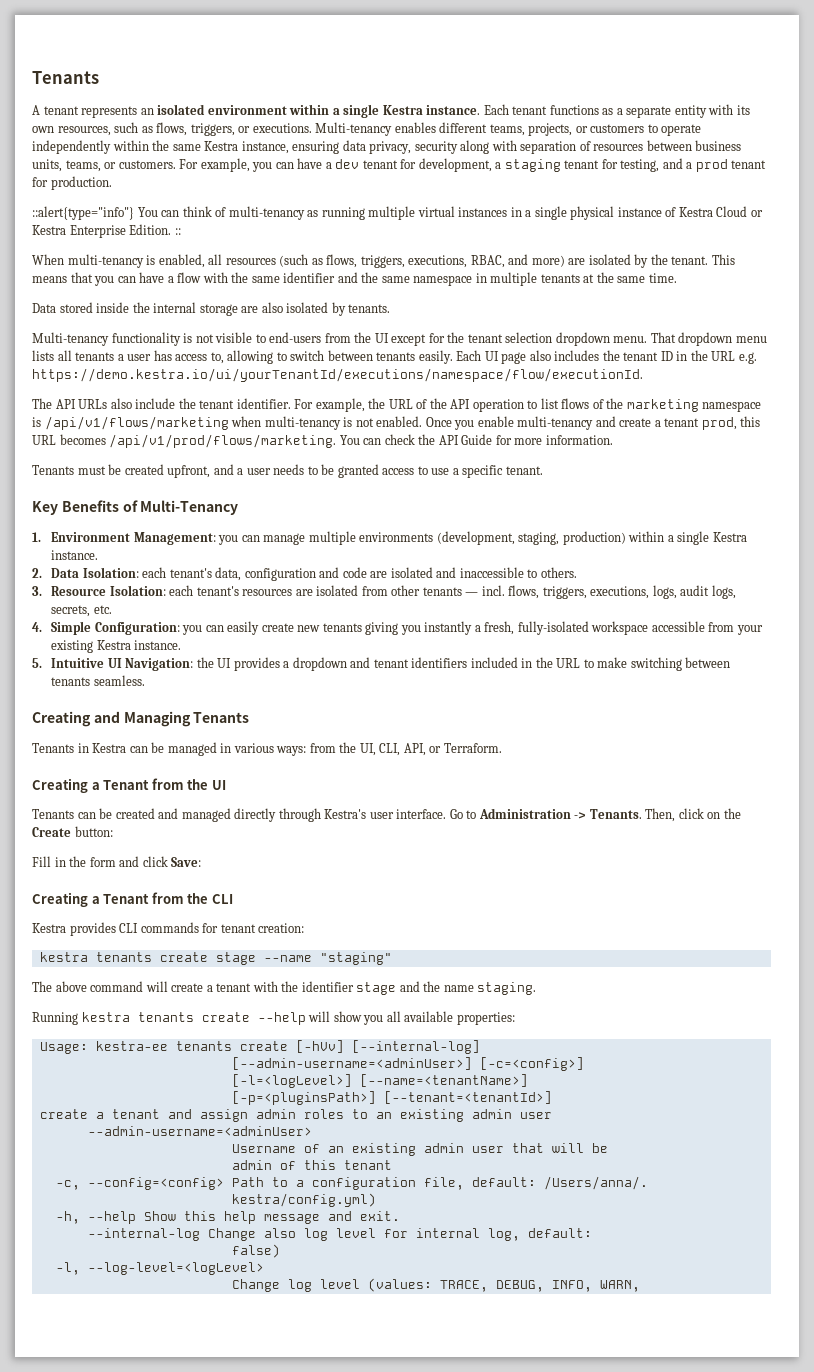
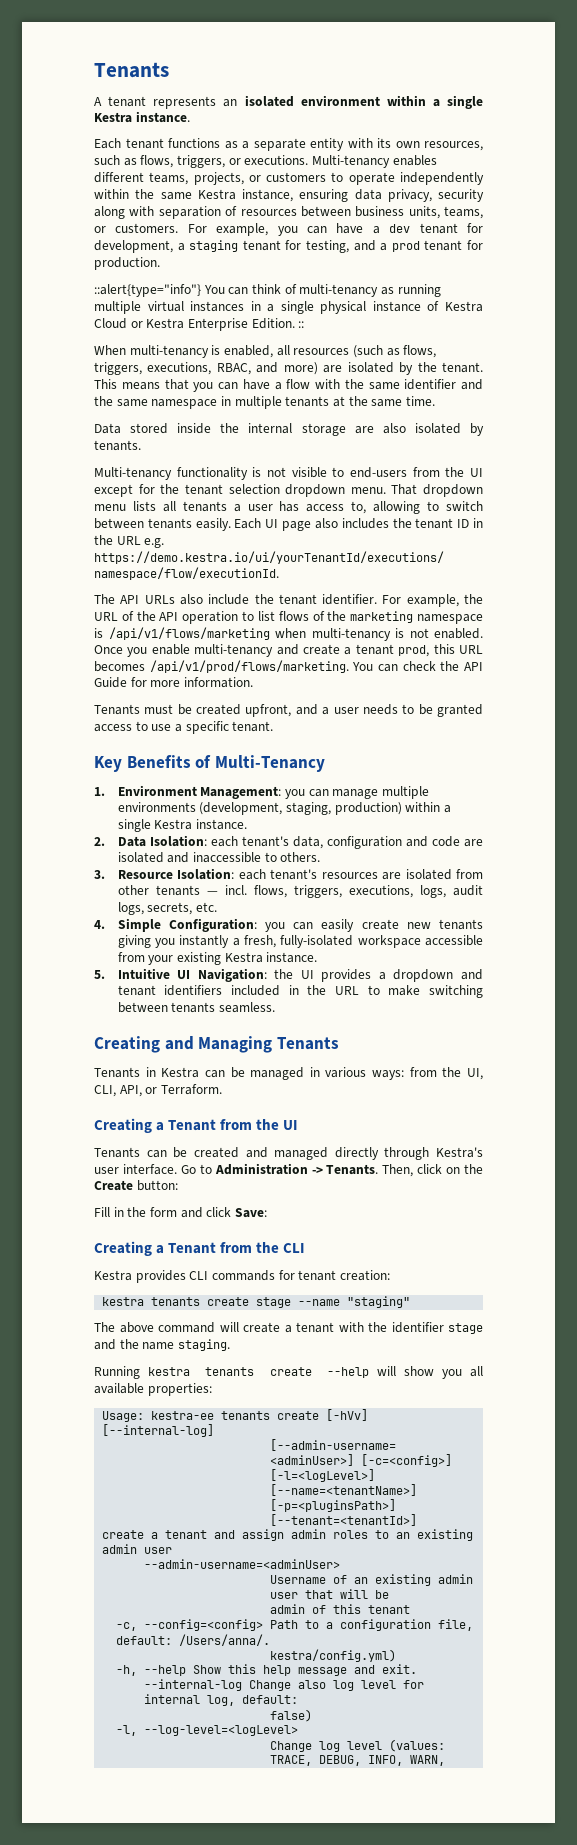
- A tenant represents an isolated environment within a single Kestra instance. Each tenant functions as a separate entity with its own resources, such as flows, triggers, or executions.
+ A tenant represents an isolated environment within a single Kestra instance.
+ Each tenant functions as a separate entity with its own resources, such as flows, triggers, or executions.

